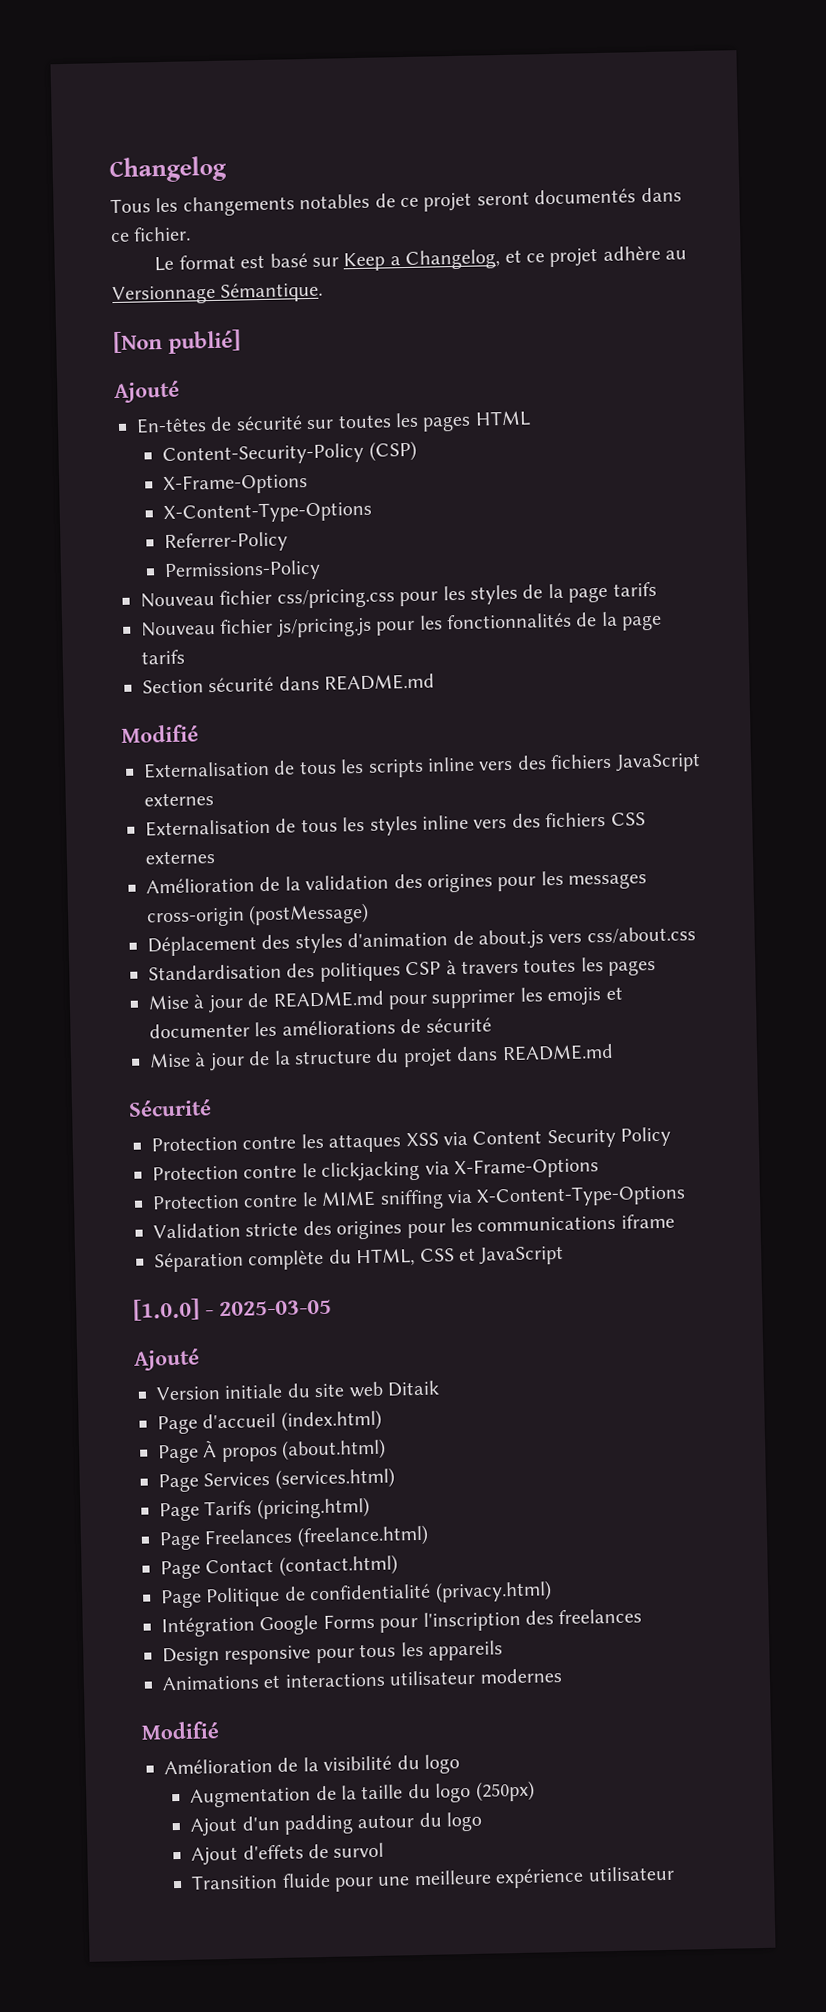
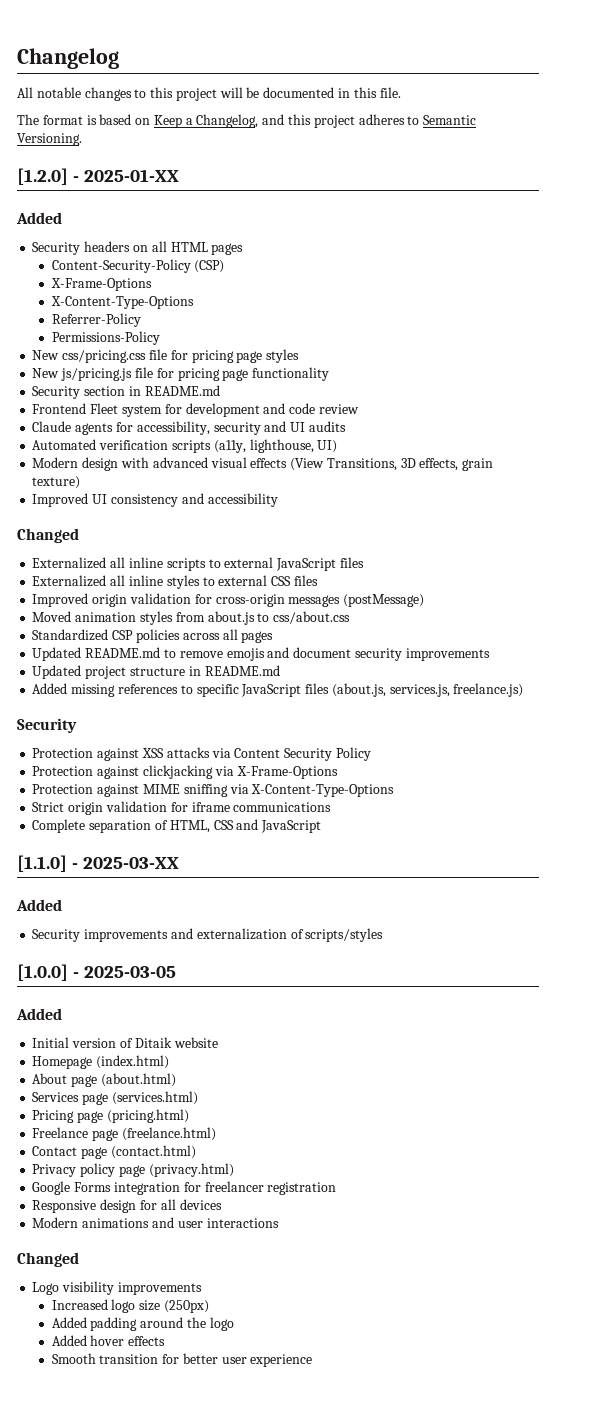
- Tous les changements notables de ce projet seront documentés dans ce fichier.
- Le format est basé sur Keep a Changelog, et ce projet adhère au Versionnage Sémantique.
- [Non publié]
- Ajouté
- En-têtes de sécurité sur toutes les pages HTML
+ All notable changes to this project will be documented in this file.
+ The format is based on Keep a Changelog, and this project adheres to Semantic Versioning.
+ [1.2.0] - 2025-01-XX
+ Added
+ Security headers on all HTML pages
- Nouveau fichier css/pricing.css pour les styles de la page tarifs
- Nouveau fichier js/pricing.js pour les fonctionnalités de la page tarifs
- Section sécurité dans README.md
- Modifié
- Externalisation de tous les scripts inline vers des fichiers JavaScript externes
- Externalisation de tous les styles inline vers des fichiers CSS externes
- Amélioration de la validation des origines pour les messages cross-origin (postMessage)
- Déplacement des styles d'animation de about.js vers css/about.css
- Standardisation des politiques CSP à travers toutes les pages
- Mise à jour de README.md pour supprimer les emojis et documenter les améliorations de sécurité
- Mise à jour de la structure du projet dans README.md
- Sécurité
- Protection contre les attaques XSS via Content Security Policy
+ New css/pricing.css file for pricing page styles
+ New js/pricing.js file for pricing page functionality
+ Security section in README.md
+ Frontend Fleet system for development and code review
+ Claude agents for accessibility, security and UI audits
+ Automated verification scripts (a11y, lighthouse, UI)
+ Modern design with advanced visual effects (View Transitions, 3D effects, grain texture)
+ Improved UI consistency and accessibility
+ Changed
+ Externalized all inline scripts to external JavaScript files
+ Externalized all inline styles to external CSS files
+ Improved origin validation for cross-origin messages (postMessage)
+ Moved animation styles from about.js to css/about.css
+ Standardized CSP policies across all pages
+ Updated README.md to remove emojis and document security improvements
+ Updated project structure in README.md
+ Added missing references to specific JavaScript files (about.js, services.js, freelance.js)
+ Security
+ Protection against XSS attacks via Content Security Policy
- Protection contre le clickjacking via X-Frame-Options
+ Protection against clickjacking via X-Frame-Options
- Protection contre le MIME sniffing via X-Content-Type-Options
+ Protection against MIME sniffing via X-Content-Type-Options
- Validation stricte des origines pour les communications iframe
- Séparation complète du HTML, CSS et JavaScript
+ Strict origin validation for iframe communications
+ Complete separation of HTML, CSS and JavaScript
+ [1.1.0] - 2025-03-XX
+ Added
+ Security improvements and externalization of scripts/styles
  [1.0.0] - 2025-03-05
- Ajouté
- Version initiale du site web Ditaik
- Page d'accueil (index.html)
+ Added
+ Initial version of Ditaik website
+ Homepage (index.html)
- Page À propos (about.html)
+ About page (about.html)
- Page Services (services.html)
+ Services page (services.html)
- Page Tarifs (pricing.html)
+ Pricing page (pricing.html)
- Page Freelances (freelance.html)
+ Freelance page (freelance.html)
- Page Contact (contact.html)
+ Contact page (contact.html)
- Page Politique de confidentialité (privacy.html)
+ Privacy policy page (privacy.html)
- Intégration Google Forms pour l'inscription des freelances
- Design responsive pour tous les appareils
- Animations et interactions utilisateur modernes
- Modifié
- Amélioration de la visibilité du logo
- Augmentation de la taille du logo (250px)
- Ajout d'un padding autour du logo
- Ajout d'effets de survol
- Transition fluide pour une meilleure expérience utilisateur
+ Google Forms integration for freelancer registration
+ Responsive design for all devices
+ Modern animations and user interactions
+ Changed
+ Logo visibility improvements
+ Increased logo size (250px)
+ Added padding around the logo
+ Added hover effects
+ Smooth transition for better user experience

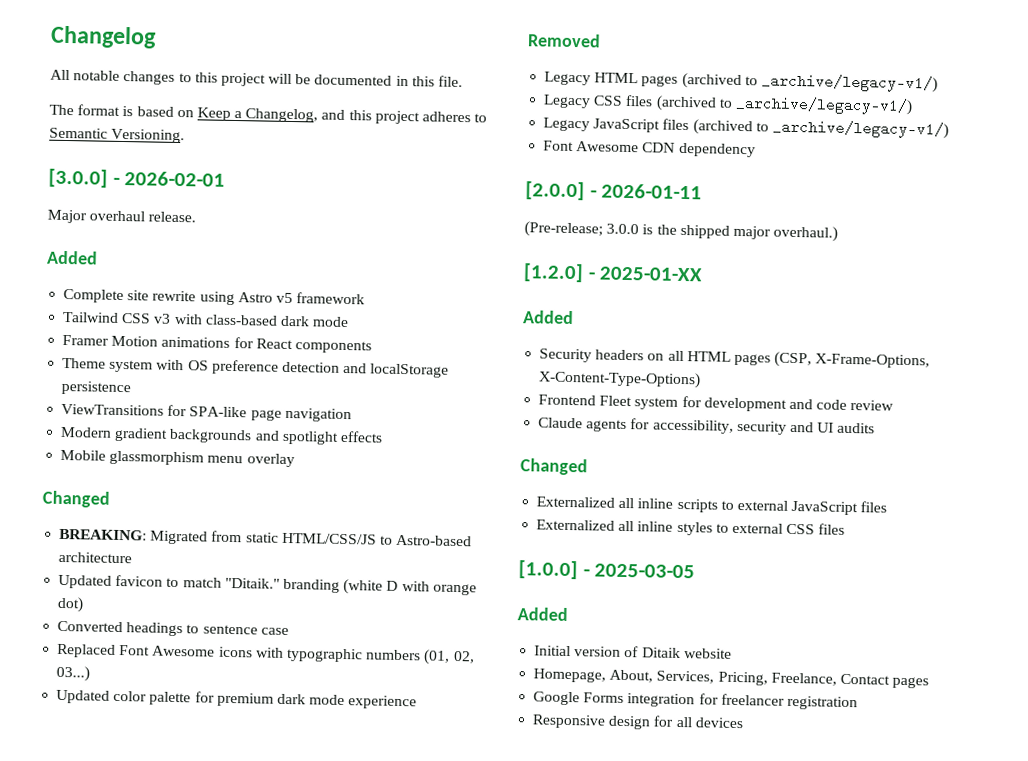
+ [3.0.0] - 2026-02-01
+ Major overhaul release.
+ Added
+ Complete site rewrite using Astro v5 framework
+ Tailwind CSS v3 with class-based dark mode
+ Framer Motion animations for React components
+ Theme system with OS preference detection and localStorage persistence
+ ViewTransitions for SPA-like page navigation
+ Modern gradient backgrounds and spotlight effects
+ Mobile glassmorphism menu overlay
+ Changed
+ BREAKING: Migrated from static HTML/CSS/JS to Astro-based architecture
+ Updated favicon to match "Ditaik." branding (white D with orange dot)
+ Converted headings to sentence case
+ Replaced Font Awesome icons with typographic numbers (01, 02, 03...)
+ Updated color palette for premium dark mode experience
+ Removed
+ Legacy HTML pages (archived to _archive/legacy-v1/)
+ Legacy CSS files (archived to _archive/legacy-v1/)
+ Legacy JavaScript files (archived to _archive/legacy-v1/)
+ Font Awesome CDN dependency
+ [2.0.0] - 2026-01-11
+ (Pre-release; 3.0.0 is the shipped major overhaul.)
- Security headers on all HTML pages
- Content-Security-Policy (CSP)
- X-Frame-Options
- X-Content-Type-Options
- Referrer-Policy
- Permissions-Policy
- New css/pricing.css file for pricing page styles
- New js/pricing.js file for pricing page functionality
- Security section in README.md
+ Security headers on all HTML pages (CSP, X-Frame-Options, X-Content-Type-Options)
- Automated verification scripts (a11y, lighthouse, UI)
- Modern design with advanced visual effects (View Transitions, 3D effects, grain texture)
- Improved UI consistency and accessibility
- Improved origin validation for cross-origin messages (postMessage)
- Moved animation styles from about.js to css/about.css
- Standardized CSP policies across all pages
- Updated README.md to remove emojis and document security improvements
- Updated project structure in README.md
- Added missing references to specific JavaScript files (about.js, services.js, freelance.js)
- Security
- Protection against XSS attacks via Content Security Policy
- Protection against clickjacking via X-Frame-Options
- Protection against MIME sniffing via X-Content-Type-Options
- Strict origin validation for iframe communications
- Complete separation of HTML, CSS and JavaScript
- [1.1.0] - 2025-03-XX
- Added
- Security improvements and externalization of scripts/styles
- Homepage (index.html)
- About page (about.html)
- Services page (services.html)
- Pricing page (pricing.html)
- Freelance page (freelance.html)
- Contact page (contact.html)
- Privacy policy page (privacy.html)
+ Homepage, About, Services, Pricing, Freelance, Contact pages
- Modern animations and user interactions
- Changed
- Logo visibility improvements
- Increased logo size (250px)
- Added padding around the logo
- Added hover effects
- Smooth transition for better user experience

